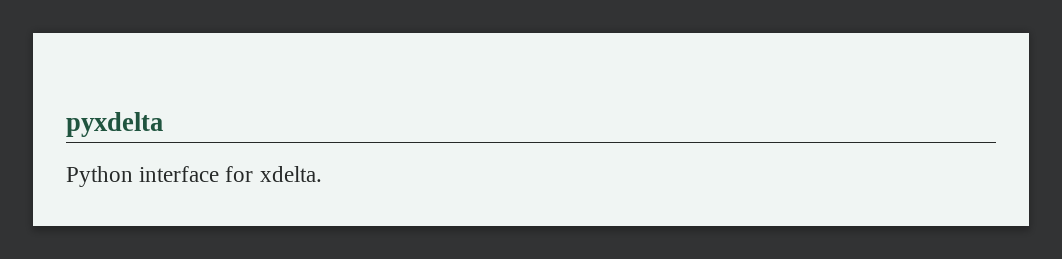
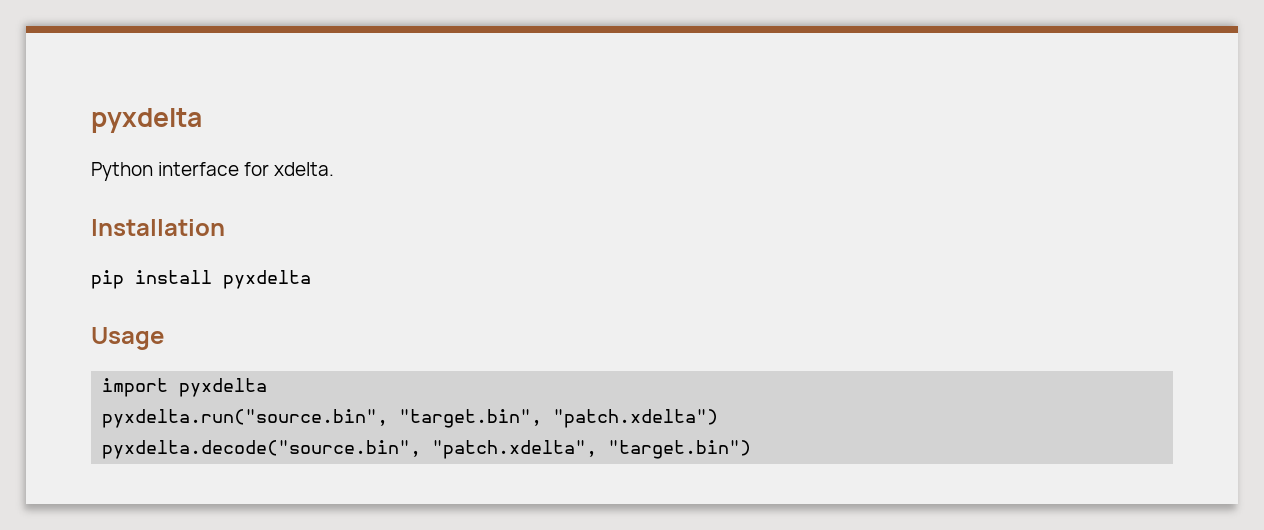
+ Installation
+ pip install pyxdelta
+ Usage
+ import pyxdelta
+ pyxdelta.run("source.bin", "target.bin", "patch.xdelta")
+ pyxdelta.decode("source.bin", "patch.xdelta", "target.bin")

